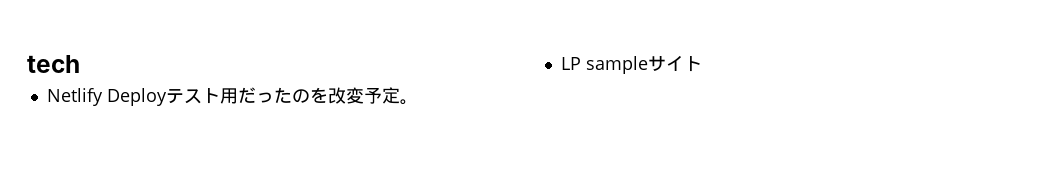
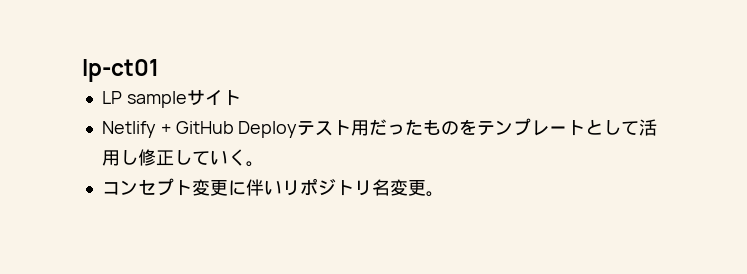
- tech
+ lp-ct01
+ LP sampleサイト
- Netlify Deployテスト用だったのを改変予定。
- LP sampleサイト
+ Netlify + GitHub Deployテスト用だったものをテンプレートとして活用し修正していく。
+ コンセプト変更に伴いリポジトリ名変更。

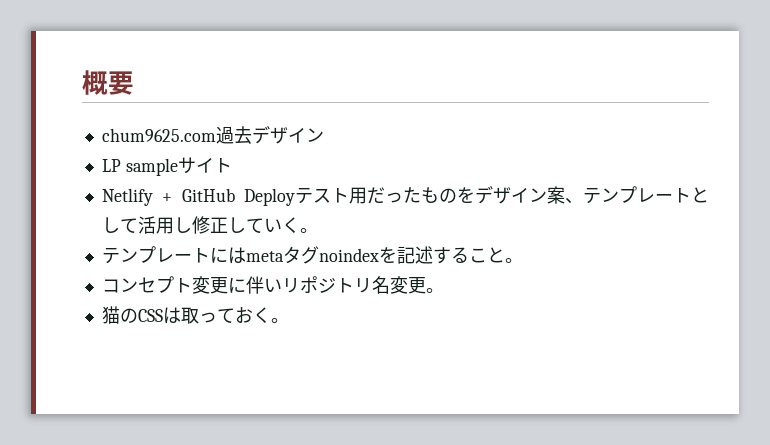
- lp-ct01
+ 概要
+ chum9625.com過去デザイン
- Netlify + GitHub Deployテスト用だったものをテンプレートとして活用し修正していく。
+ Netlify + GitHub Deployテスト用だったものをデザイン案、テンプレートとして活用し修正していく。
+ テンプレートにはmetaタグnoindexを記述すること。
+ 猫のCSSは取っておく。

